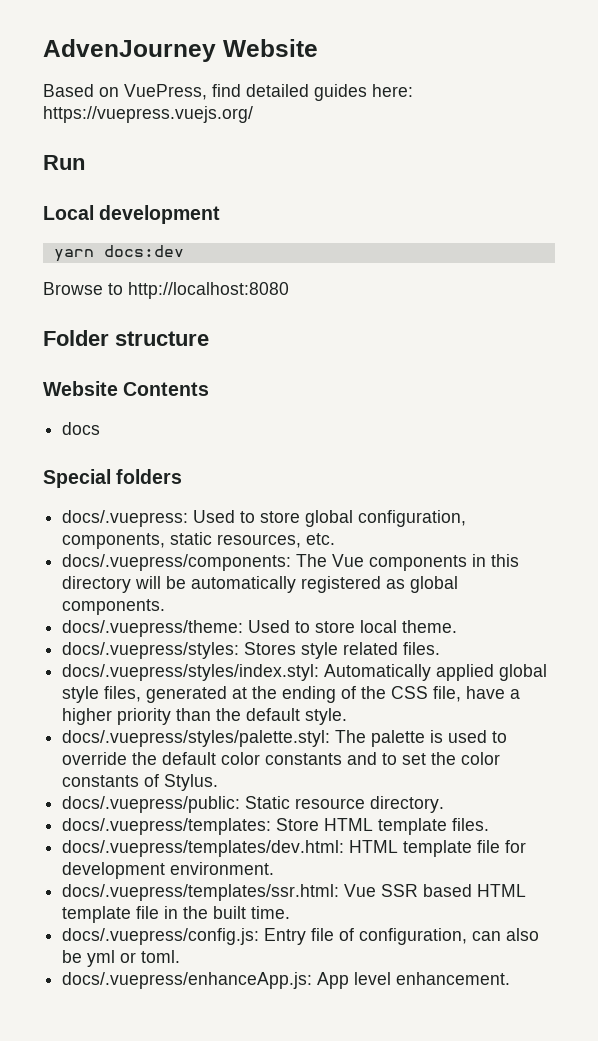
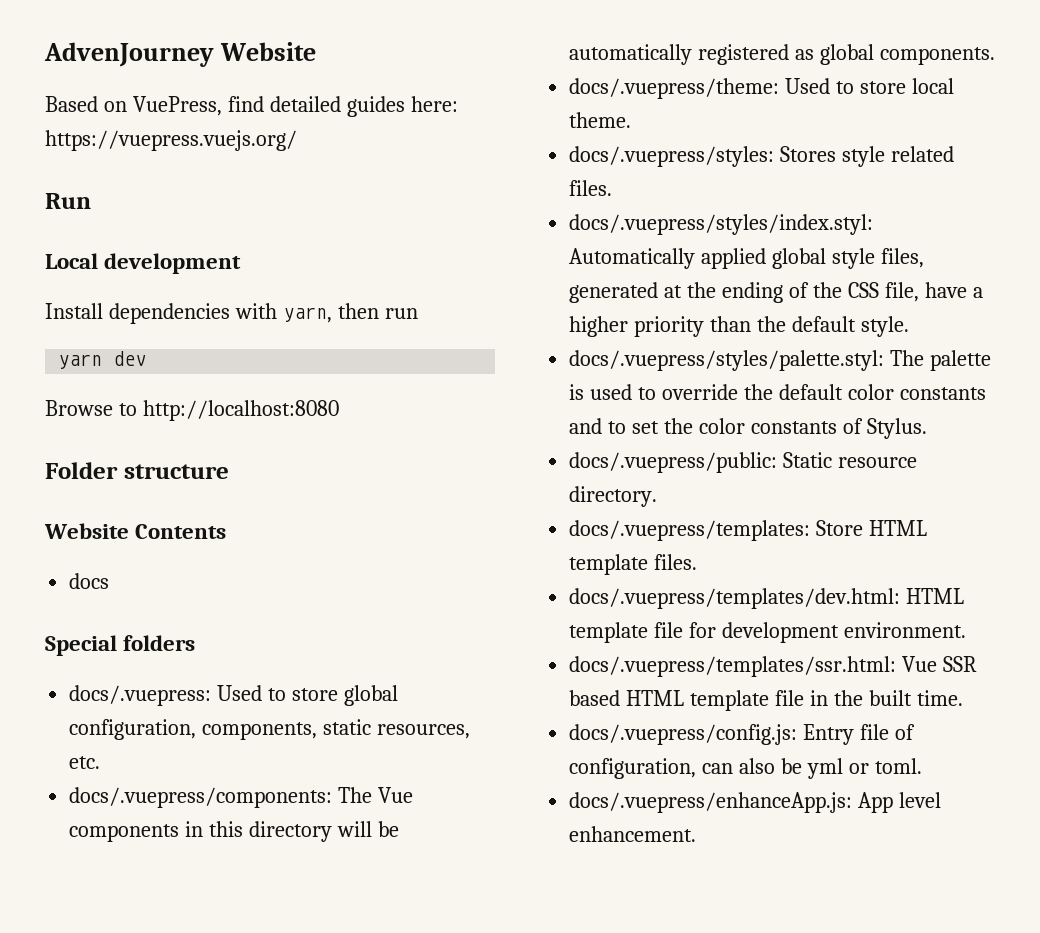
+ Install dependencies with yarn, then run
- yarn docs:dev
+ yarn dev

